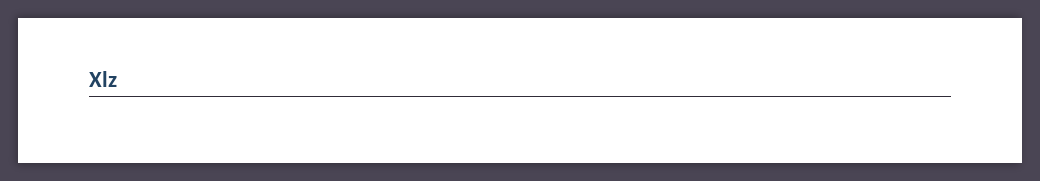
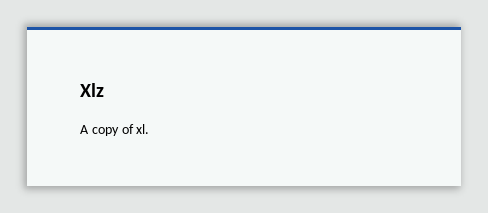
+ A copy of xl.

